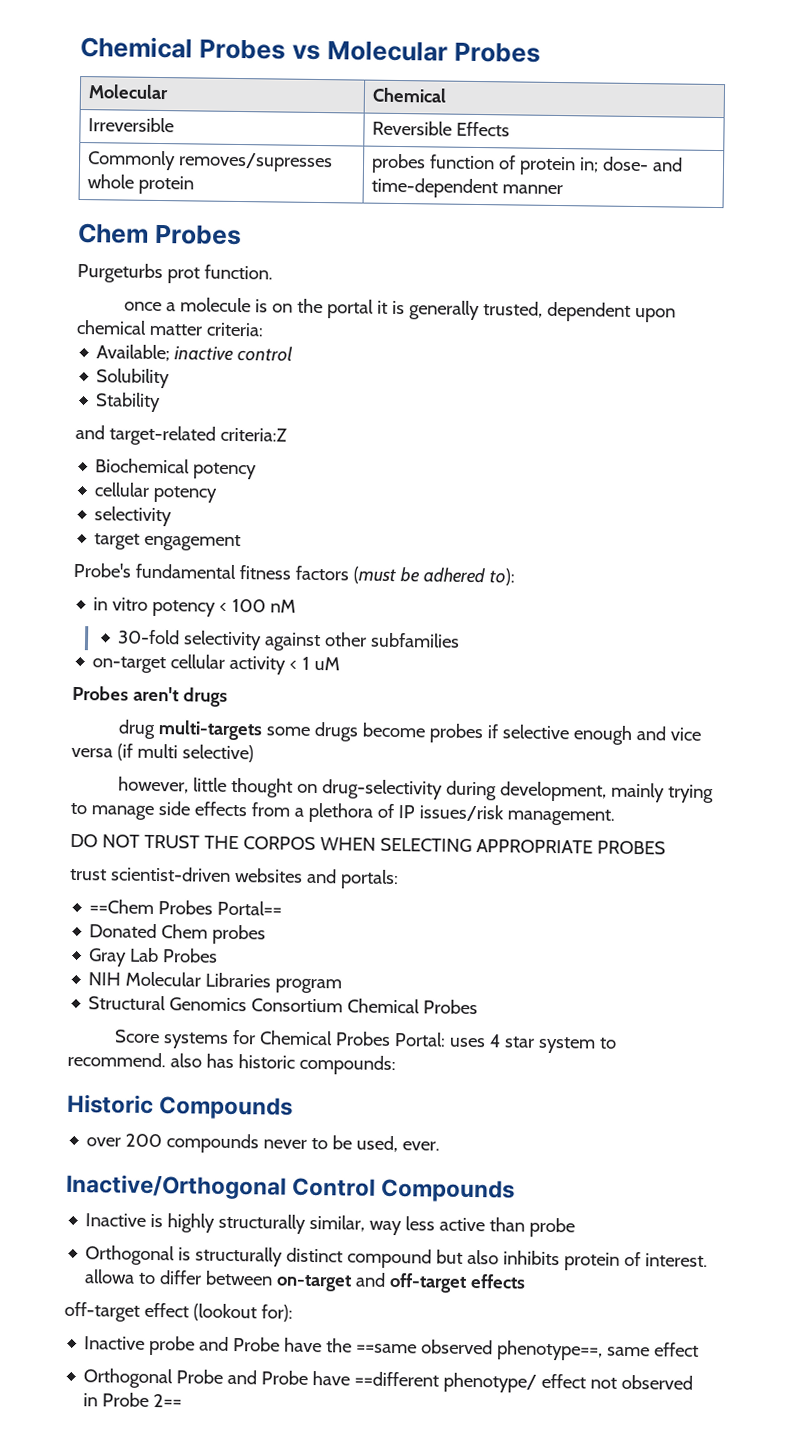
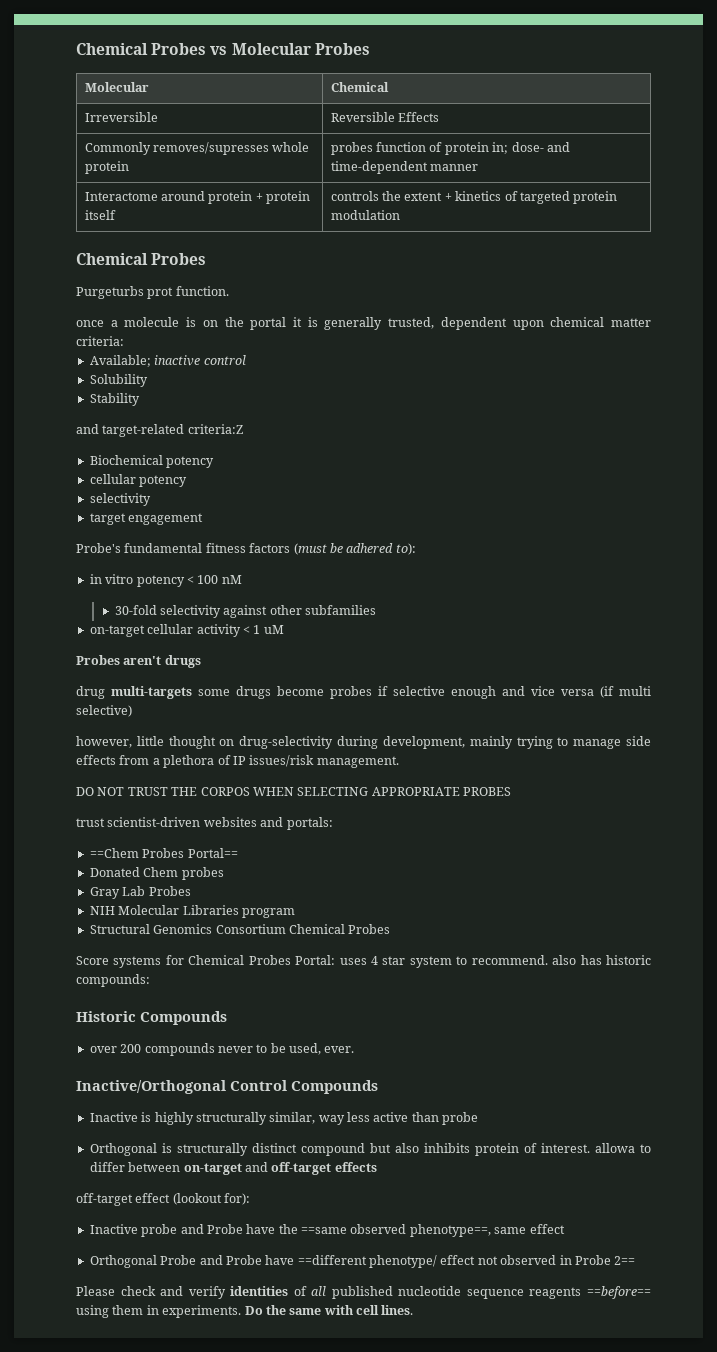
- Chem Probes
+ Interactome around protein + protein itself | controls the extent + kinetics of targeted protein modulation
+ Chemical Probes
+ Please check and verify identities of all published nucleotide sequence reagents ==before== using them in experiments. Do the same with cell lines.

